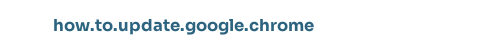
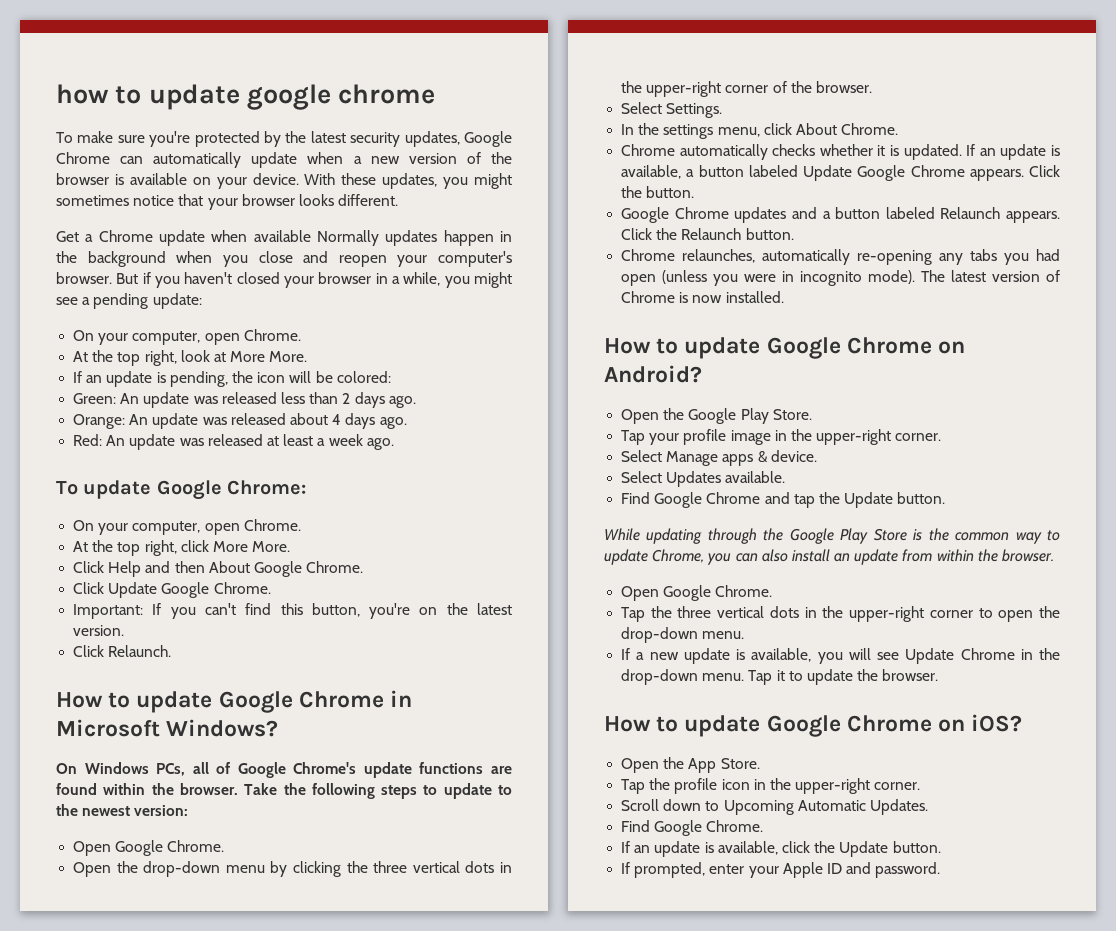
- how.to.update.google.chrome
+ how to update google chrome
+ To make sure you're protected by the latest security updates, Google Chrome can automatically update when a new version of the browser is available on your device. With these updates, you might sometimes notice that your browser looks different.
+ Get a Chrome update when available Normally updates happen in the background when you close and reopen your computer's browser. But if you haven't closed your browser in a while, you might see a pending update:
+ On your computer, open Chrome.
+ At the top right, look at More More.
+ If an update is pending, the icon will be colored:
+ Green: An update was released less than 2 days ago.
+ Orange: An update was released about 4 days ago.
+ Red: An update was released at least a week ago.
+ To update Google Chrome:
+ On your computer, open Chrome.
+ At the top right, click More More.
+ Click Help and then About Google Chrome.
+ Click Update Google Chrome.
+ Important: If you can't find this button, you're on the latest version.
+ Click Relaunch.
+ How to update Google Chrome in Microsoft Windows?
+ On Windows PCs, all of Google Chrome's update functions are found within the browser. Take the following steps to update to the newest version:
+ Open Google Chrome.
+ Open the drop-down menu by clicking the three vertical dots in the upper-right corner of the browser.
+ Select Settings.
+ In the settings menu, click About Chrome.
+ Chrome automatically checks whether it is updated. If an update is available, a button labeled Update Google Chrome appears. Click the button.
+ Google Chrome updates and a button labeled Relaunch appears. Click the Relaunch button.
+ Chrome relaunches, automatically re-opening any tabs you had open (unless you were in incognito mode). The latest version of Chrome is now installed.
+ How to update Google Chrome on Android?
+ Open the Google Play Store.
+ Tap your profile image in the upper-right corner.
+ Select Manage apps & device.
+ Select Updates available.
+ Find Google Chrome and tap the Update button.
+ While updating through the Google Play Store is the common way to update Chrome, you can also install an update from within the browser.
+ Open Google Chrome.
+ Tap the three vertical dots in the upper-right corner to open the drop-down menu.
+ If a new update is available, you will see Update Chrome in the drop-down menu. Tap it to update the browser.
+ How to update Google Chrome on iOS?
+ Open the App Store.
+ Tap the profile icon in the upper-right corner.
+ Scroll down to Upcoming Automatic Updates.
+ Find Google Chrome.
+ If an update is available, click the Update button.
+ If prompted, enter your Apple ID and password.

